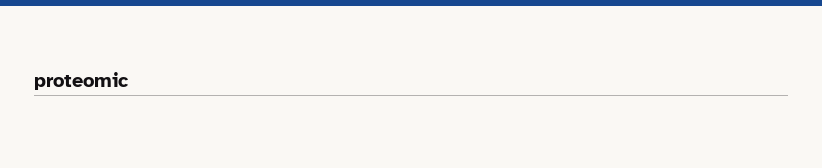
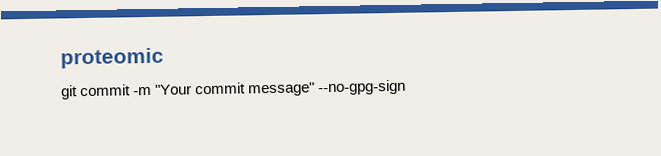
+ git commit -m "Your commit message" --no-gpg-sign

